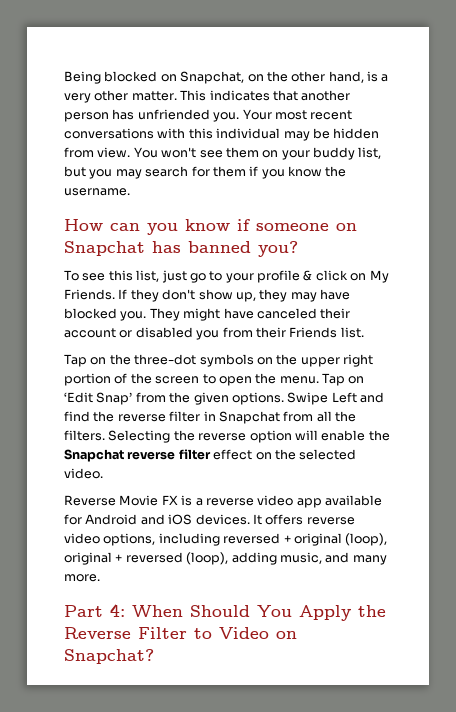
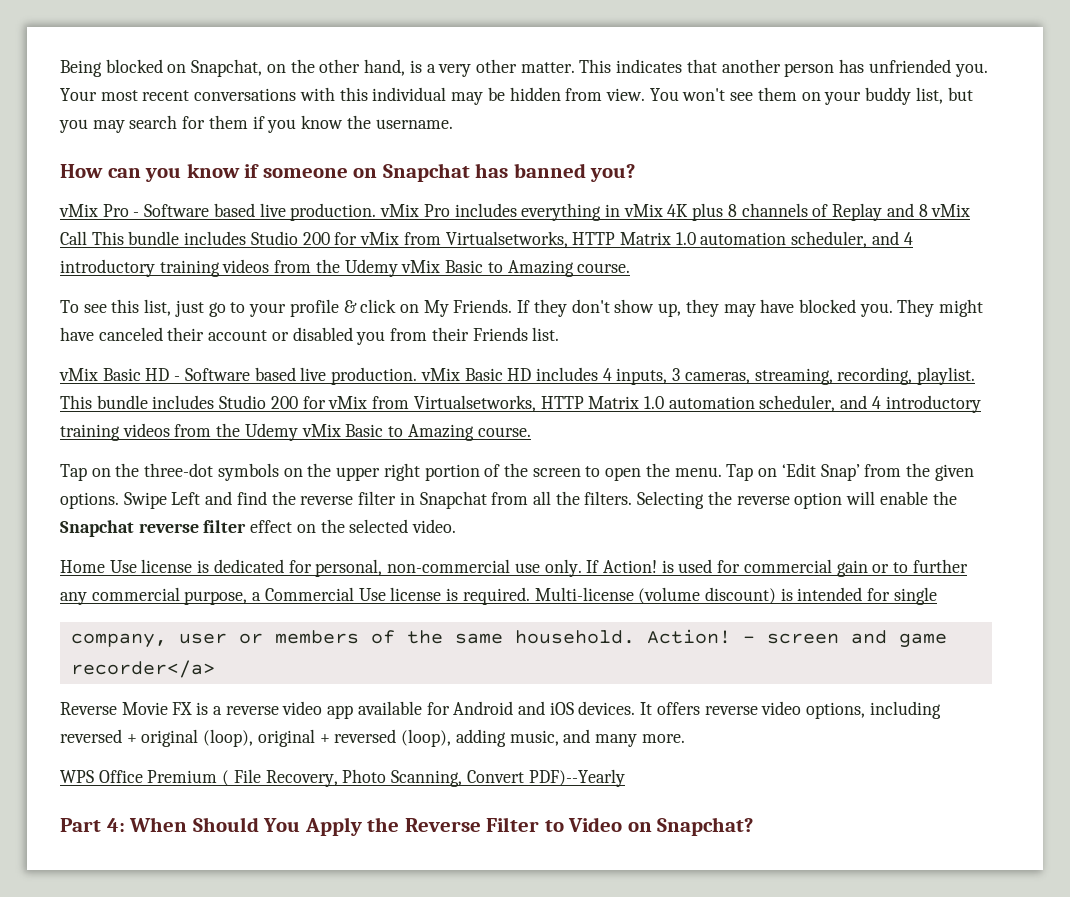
+ vMix Pro - Software based live production. vMix Pro includes everything in vMix 4K plus 8 channels of Replay and 8 vMix Call This bundle includes Studio 200 for vMix from Virtualsetworks, HTTP Matrix 1.0 automation scheduler, and 4 introductory training videos from the Udemy vMix Basic to Amazing course.
+ vMix Basic HD - Software based live production. vMix Basic HD includes 4 inputs, 3 cameras, streaming, recording, playlist. This bundle includes Studio 200 for vMix from Virtualsetworks, HTTP Matrix 1.0 automation scheduler, and 4 introductory training videos from the Udemy vMix Basic to Amazing course.
+ Home Use license is dedicated for personal, non-commercial use only. If Action! is used for commercial gain or to further any commercial purpose, a Commercial Use license is required. Multi-license (volume discount) is intended for single
+ company, user or members of the same household. Action! - screen and game recorder</a>
+ WPS Office Premium ( File Recovery, Photo Scanning, Convert PDF)--Yearly

